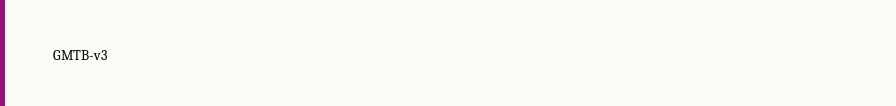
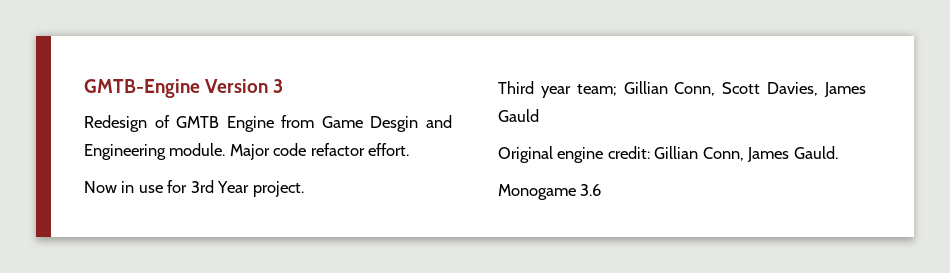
- GMTB-v3
+ GMTB-Engine Version 3
+ Redesign of GMTB Engine from Game Desgin and Engineering module. Major code refactor effort.
+ Now in use for 3rd Year project.
+ Third year team; Gillian Conn, Scott Davies, James Gauld
+ Original engine credit: Gillian Conn, James Gauld.
+ Monogame 3.6

